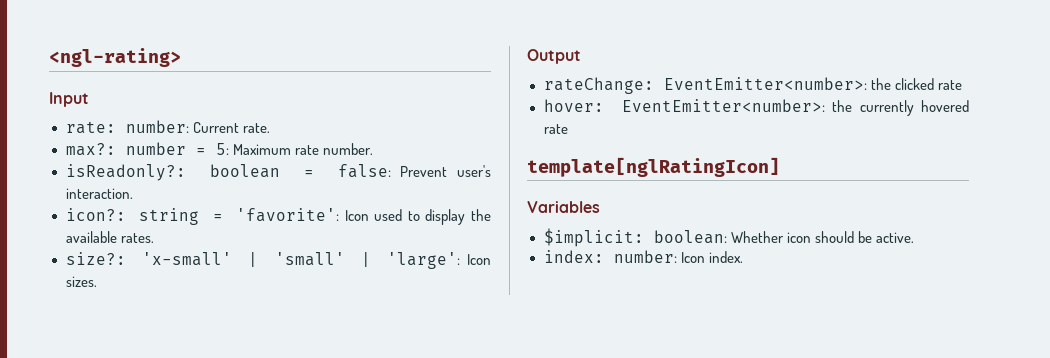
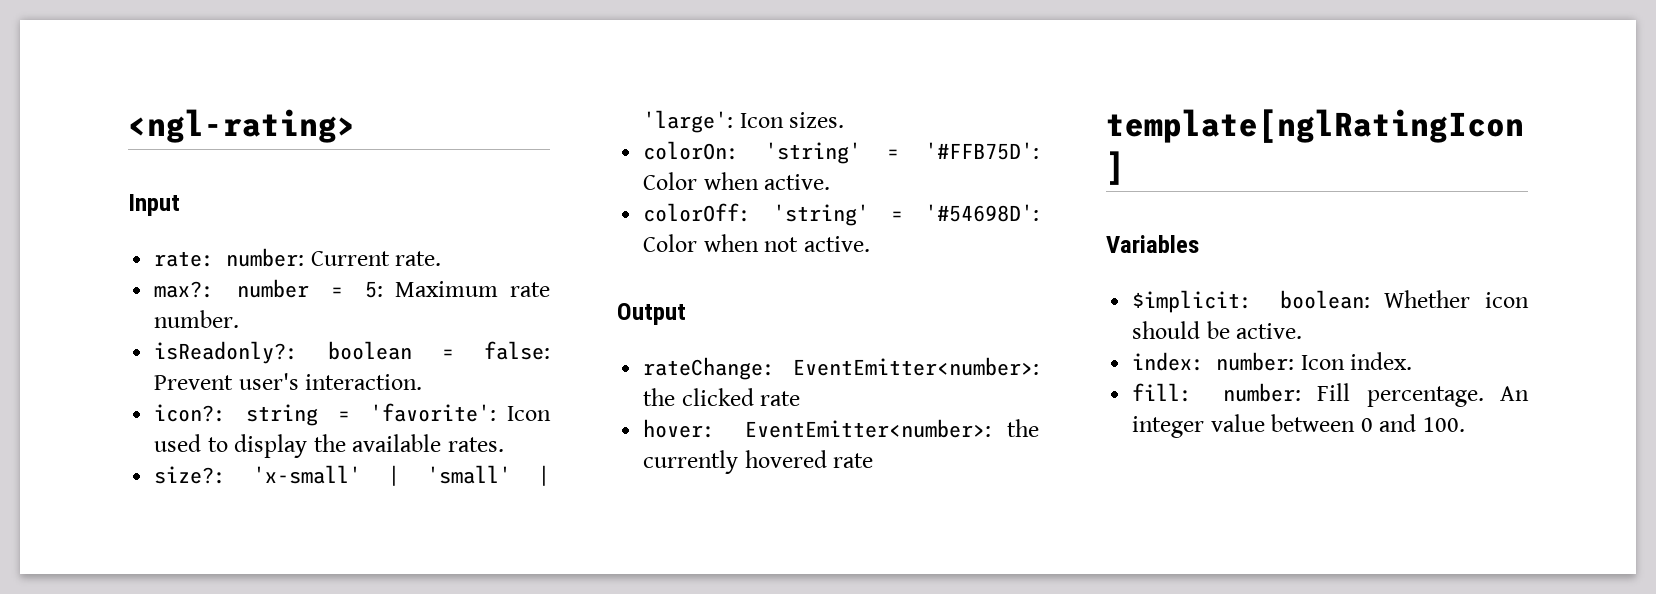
+ colorOn: 'string' = '#FFB75D': Color when active.
+ colorOff: 'string' = '#54698D': Color when not active.
+ fill: number: Fill percentage. An integer value between 0 and 100.

